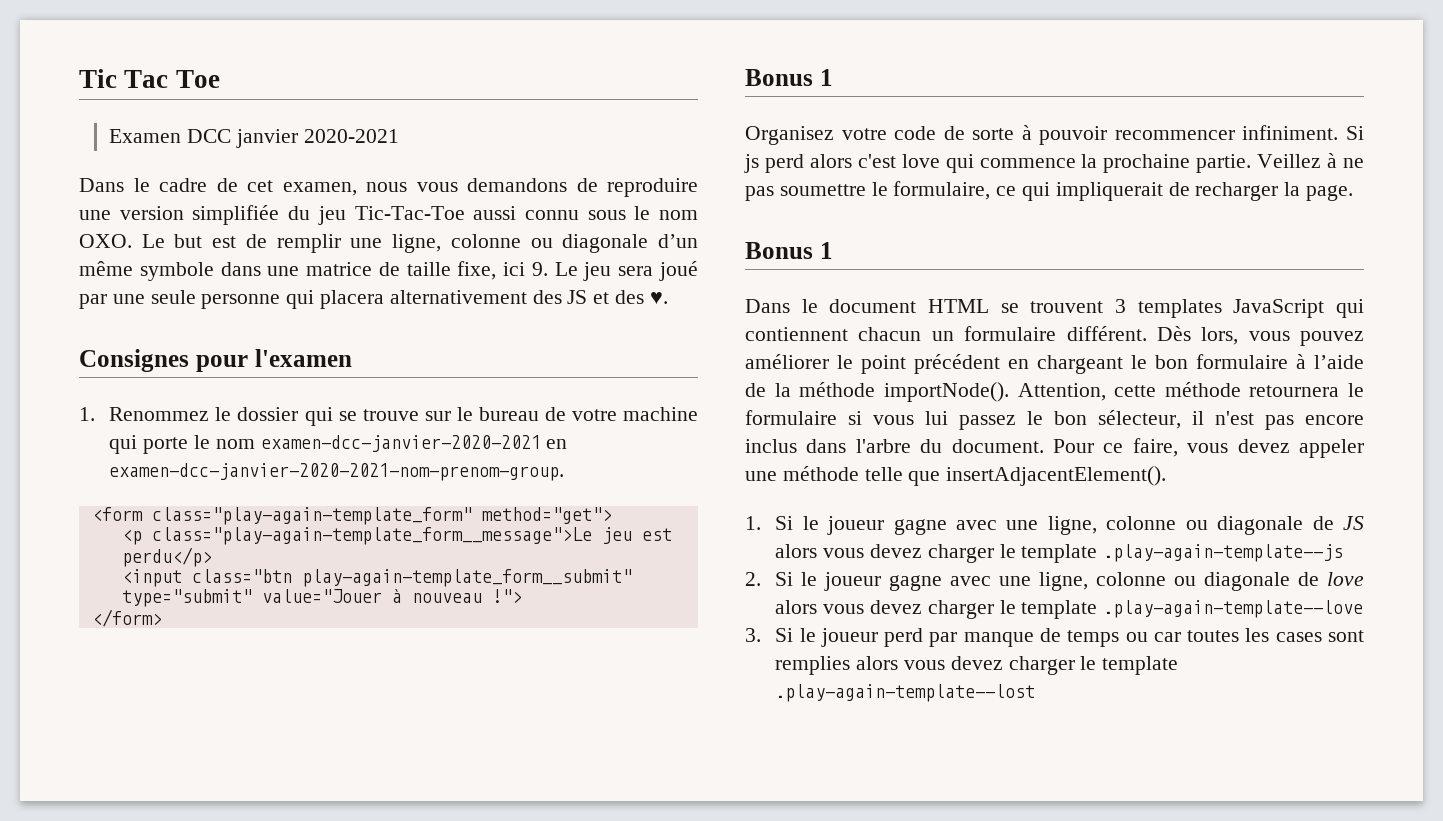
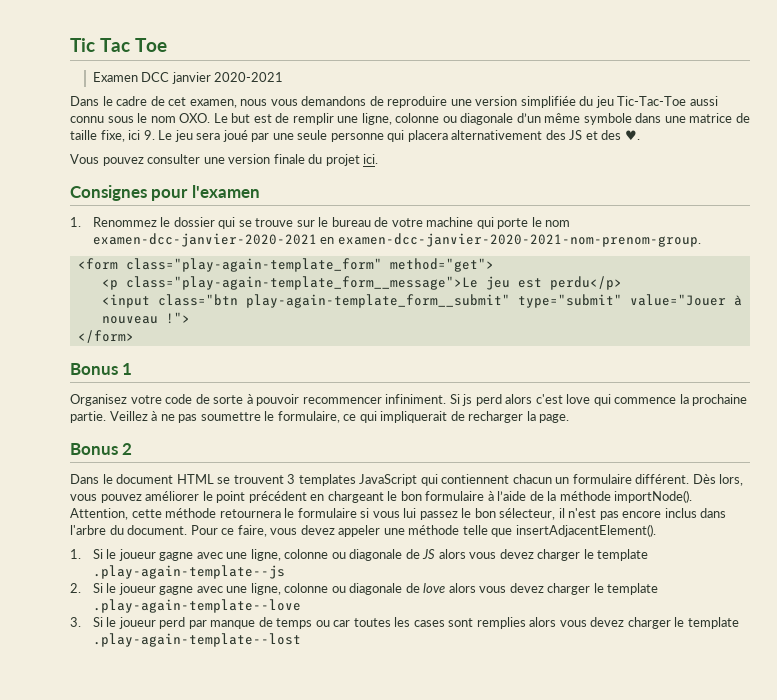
+ Vous pouvez consulter une version finale du projet ici.
  Veillez à ne pas soumettre le formulaire, ce qui impliquerait de recharger la page.
- Bonus 1
+ Bonus 2

